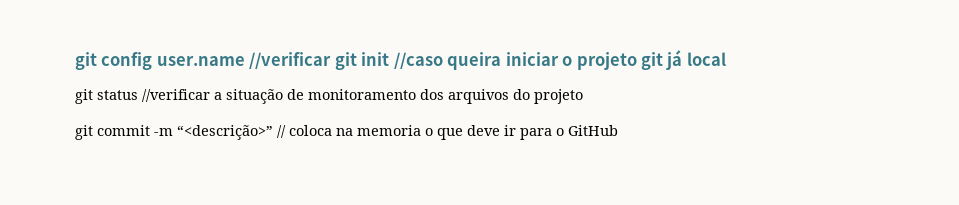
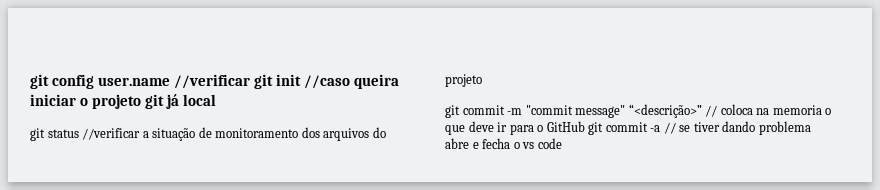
- git commit -m “<descrição>” // coloca na memoria o que deve ir para o GitHub
+ git commit -m "commit message" “<descrição>” // coloca na memoria o que deve ir para o GitHub git commit -a // se tiver dando problema abre e fecha o vs code

